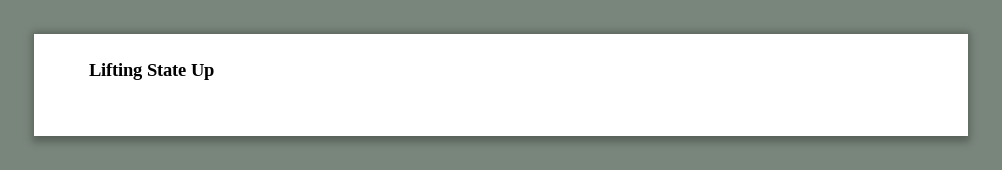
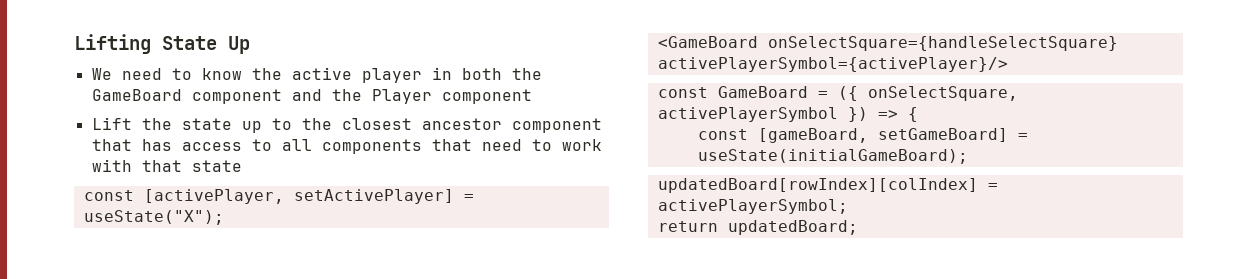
+ We need to know the active player in both the GameBoard component and the Player component
+ Lift the state up to the closest ancestor component that has access to all components that need to work with that state
+ const [activePlayer, setActivePlayer] = useState("X");
+ <GameBoard onSelectSquare={handleSelectSquare} activePlayerSymbol={activePlayer}/>
+ const GameBoard = ({ onSelectSquare, activePlayerSymbol }) => {
+ const [gameBoard, setGameBoard] = useState(initialGameBoard);
+ updatedBoard[rowIndex][colIndex] = activePlayerSymbol;
+ return updatedBoard;

